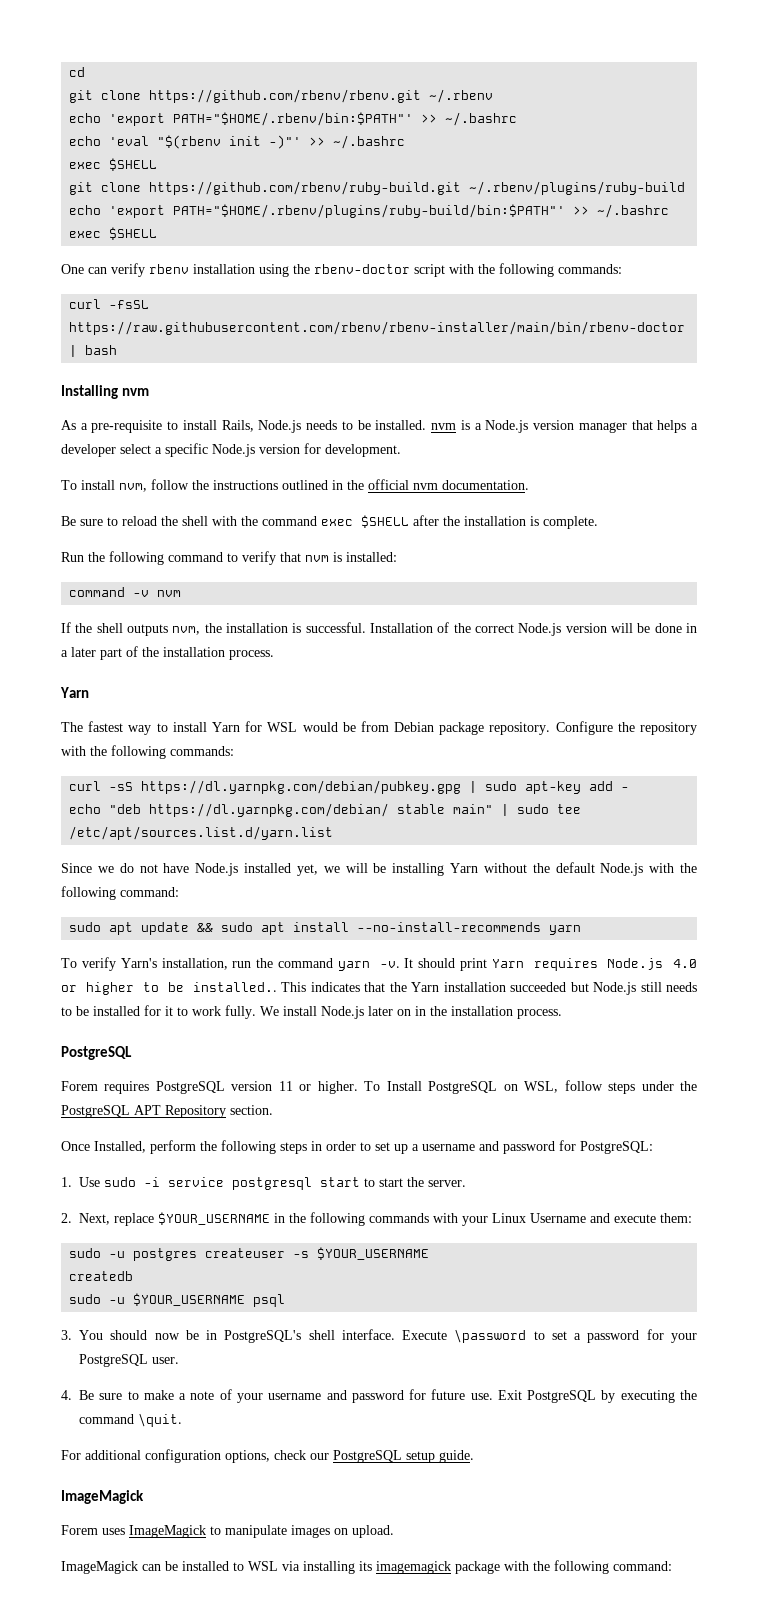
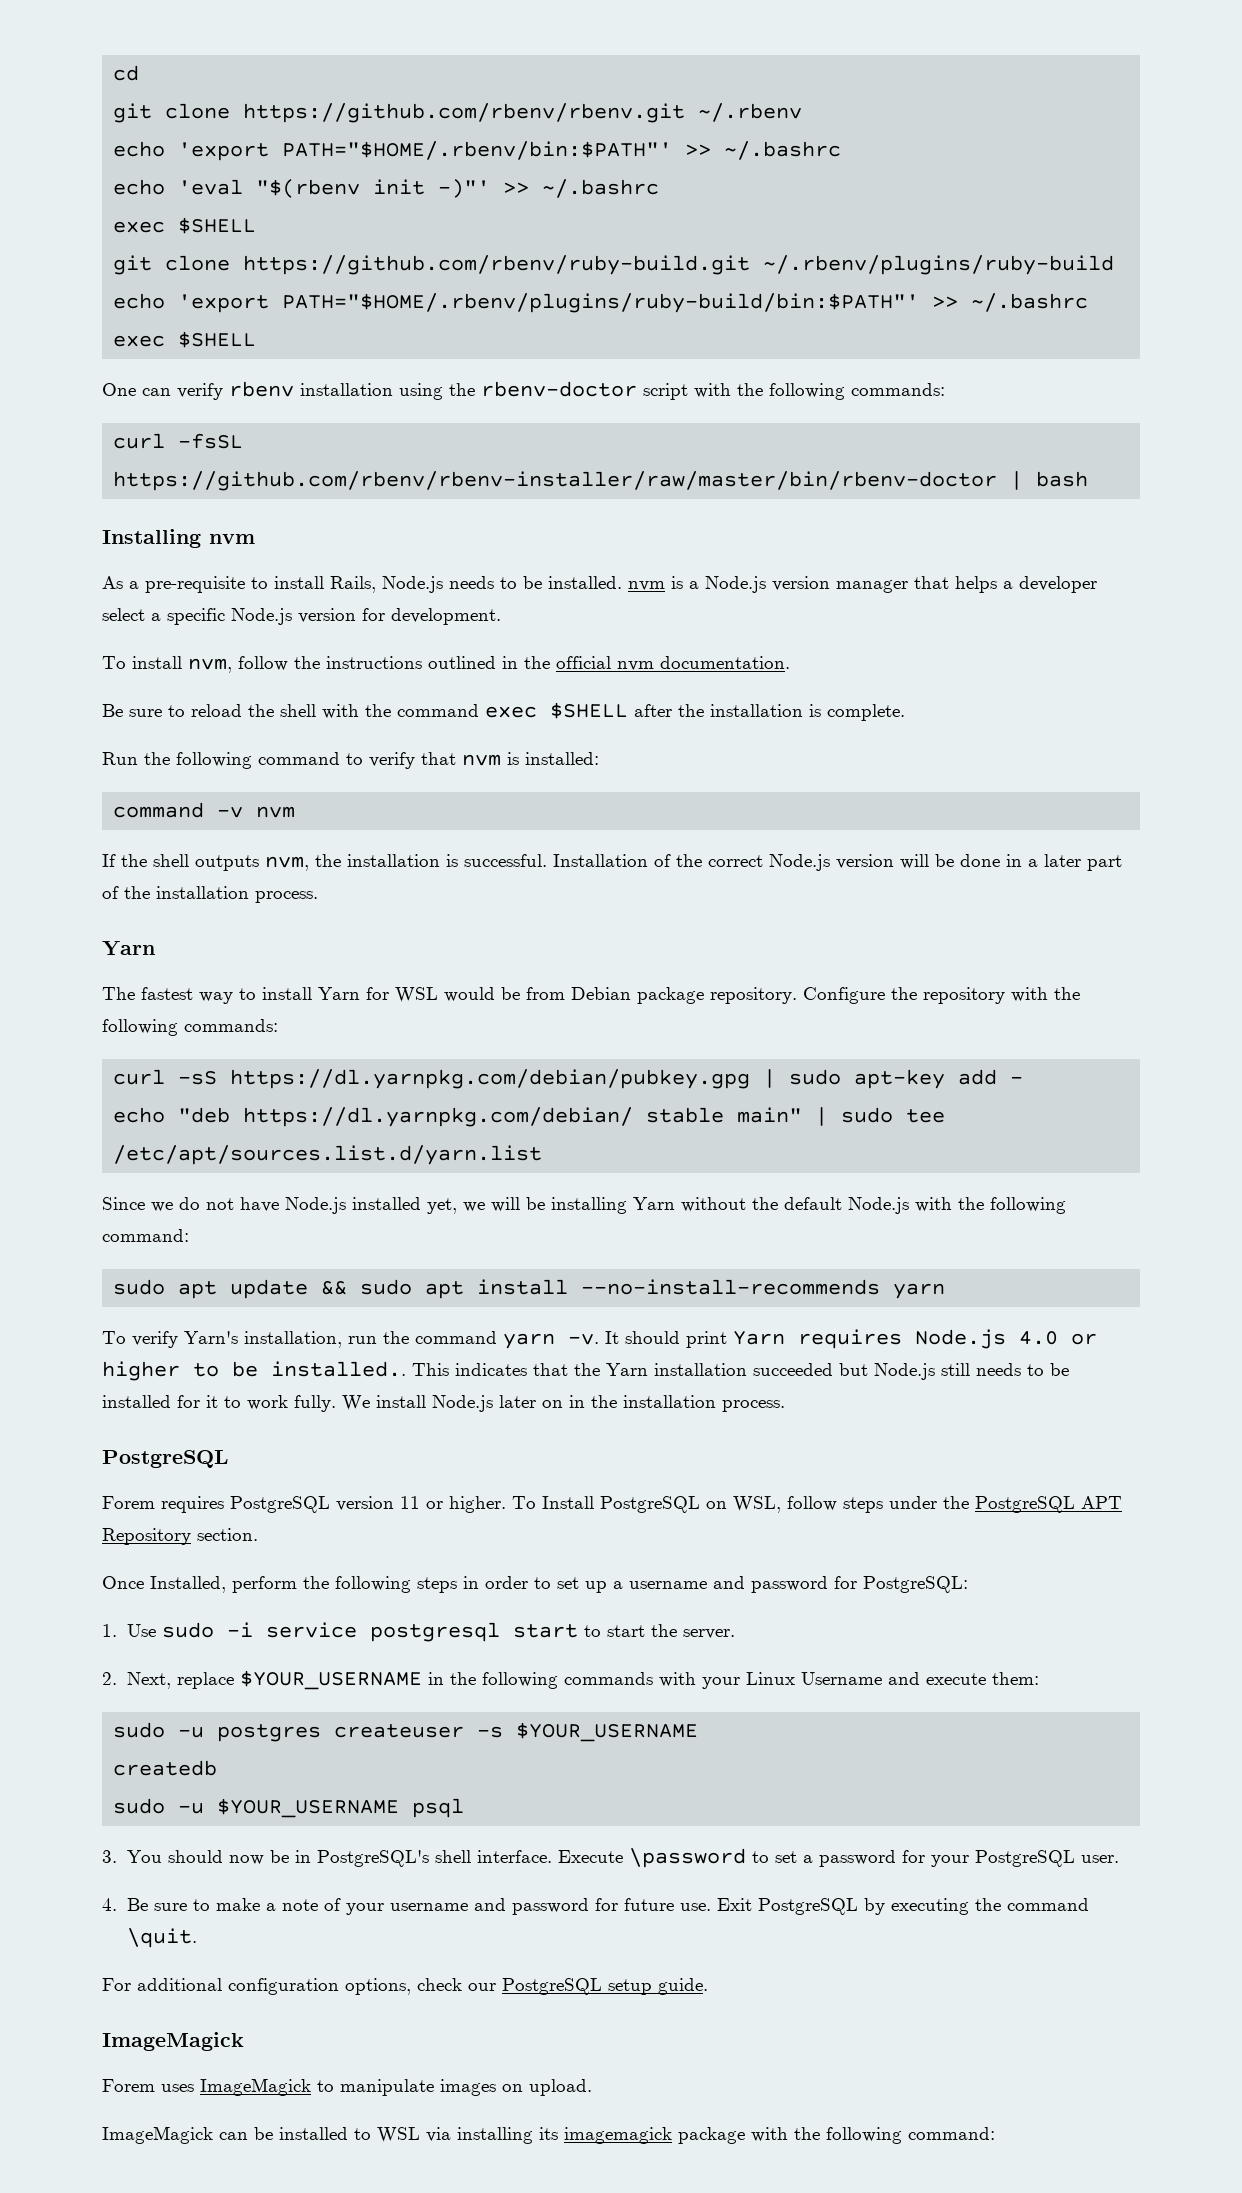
- curl -fsSL https://raw.githubusercontent.com/rbenv/rbenv-installer/main/bin/rbenv-doctor | bash
+ curl -fsSL https://github.com/rbenv/rbenv-installer/raw/master/bin/rbenv-doctor | bash

